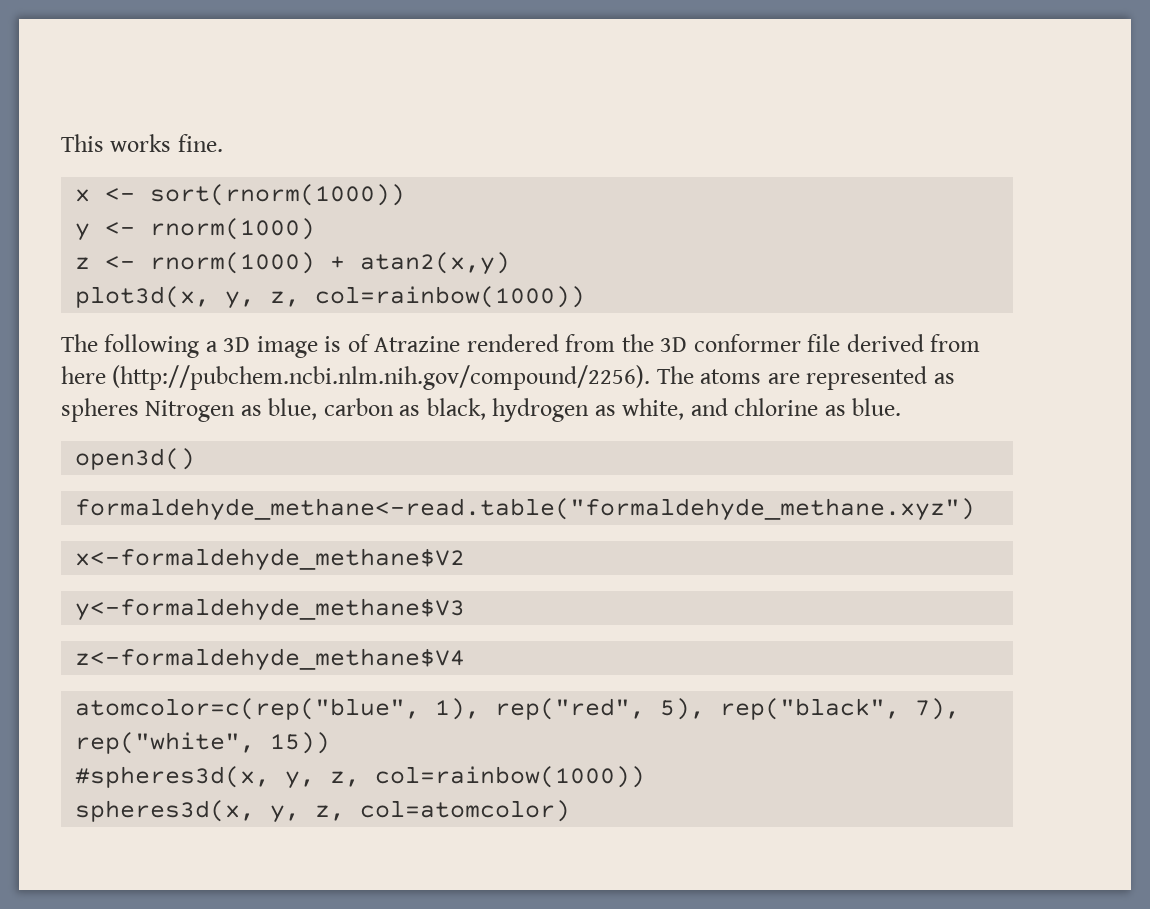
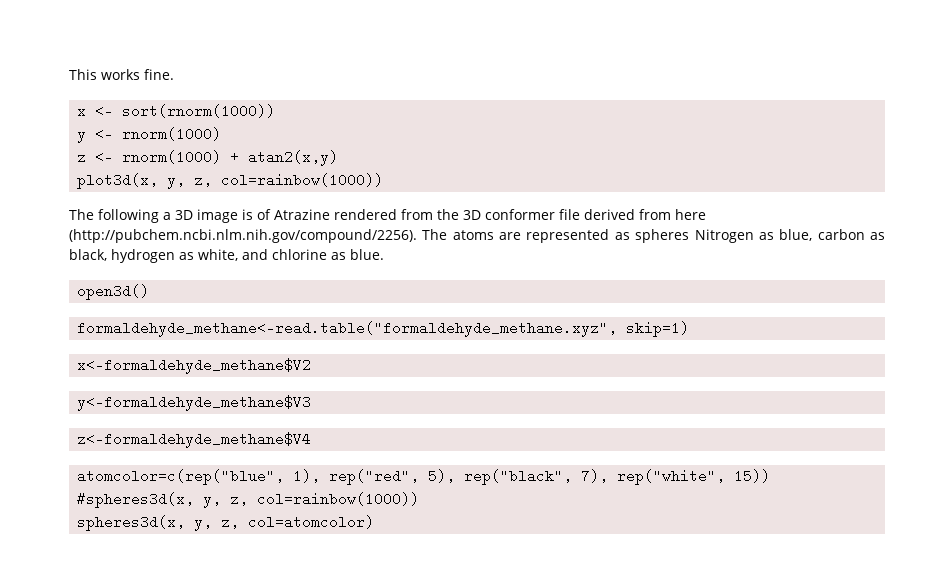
- formaldehyde_methane<-read.table("formaldehyde_methane.xyz")
+ formaldehyde_methane<-read.table("formaldehyde_methane.xyz", skip=1)

